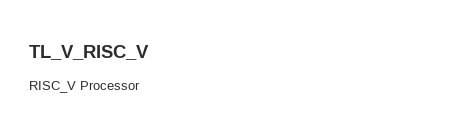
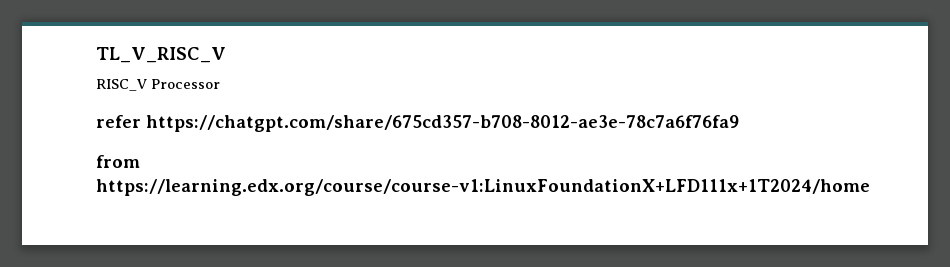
+ refer https://chatgpt.com/share/675cd357-b708-8012-ae3e-78c7a6f76fa9
+ from https://learning.edx.org/course/course-v1:LinuxFoundationX+LFD111x+1T2024/home

